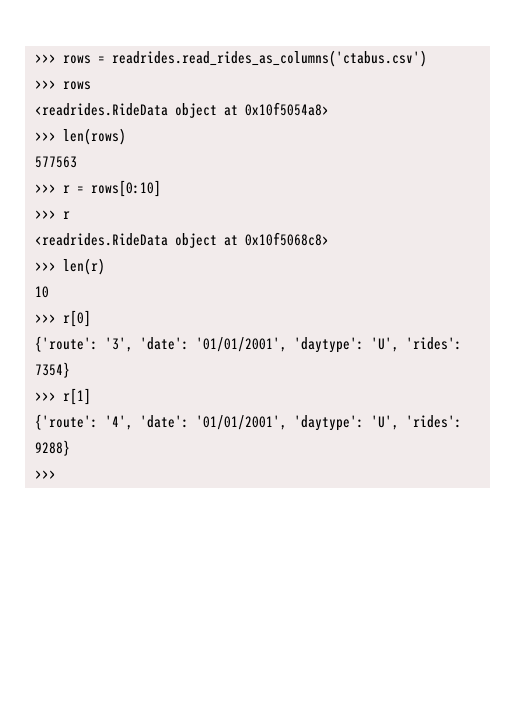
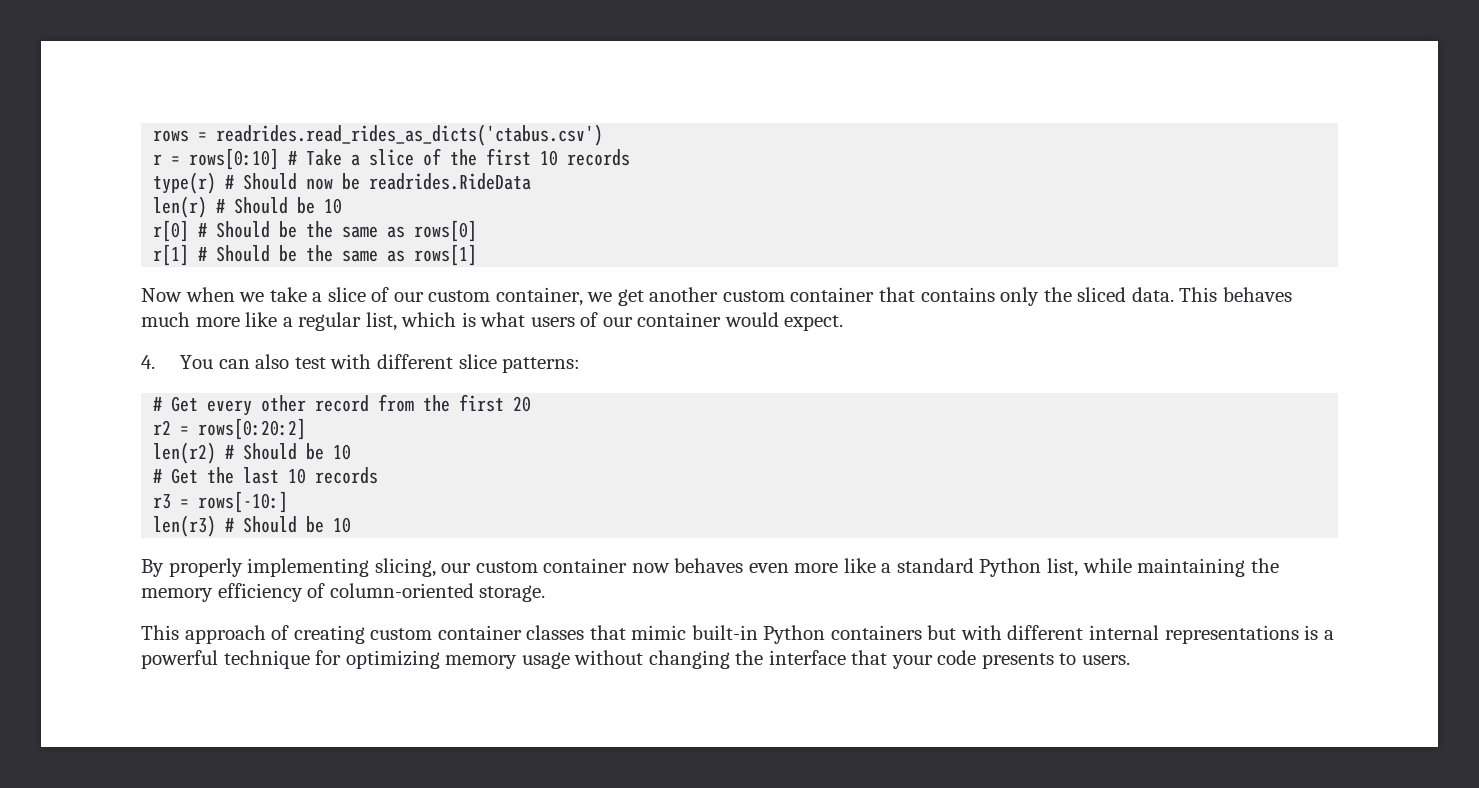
- >>> rows = readrides.read_rides_as_columns('ctabus.csv')
- >>> rows
- <readrides.RideData object at 0x10f5054a8>
- >>> len(rows)
- 577563
- >>> r = rows[0:10]
- >>> r
- <readrides.RideData object at 0x10f5068c8>
- >>> len(r)
- 10
- >>> r[0]
- {'route': '3', 'date': '01/01/2001', 'daytype': 'U', 'rides': 7354}
- >>> r[1]
- {'route': '4', 'date': '01/01/2001', 'daytype': 'U', 'rides': 9288}
- >>>
+ rows = readrides.read_rides_as_dicts('ctabus.csv')
+ r = rows[0:10] # Take a slice of the first 10 records
+ type(r) # Should now be readrides.RideData
+ len(r) # Should be 10
+ r[0] # Should be the same as rows[0]
+ r[1] # Should be the same as rows[1]
+ Now when we take a slice of our custom container, we get another custom container that contains only the sliced data. This behaves much more like a regular list, which is what users of our container would expect.
+ 4. You can also test with different slice patterns:
+ # Get every other record from the first 20
+ r2 = rows[0:20:2]
+ len(r2) # Should be 10
+ # Get the last 10 records
+ r3 = rows[-10:]
+ len(r3) # Should be 10
+ By properly implementing slicing, our custom container now behaves even more like a standard Python list, while maintaining the memory efficiency of column-oriented storage.
+ This approach of creating custom container classes that mimic built-in Python containers but with different internal representations is a powerful technique for optimizing memory usage without changing the interface that your code presents to users.

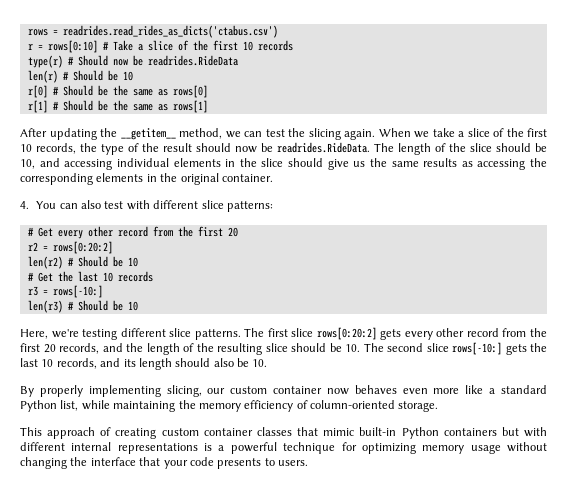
- Now when we take a slice of our custom container, we get another custom container that contains only the sliced data. This behaves much more like a regular list, which is what users of our container would expect.
+ After updating the __getitem__ method, we can test the slicing again. When we take a slice of the first 10 records, the type of the result should now be readrides.RideData. The length of the slice should be 10, and accessing individual elements in the slice should give us the same results as accessing the corresponding elements in the original container.
+ Here, we're testing different slice patterns. The first slice rows[0:20:2] gets every other record from the first 20 records, and the length of the resulting slice should be 10. The second slice rows[-10:] gets the last 10 records, and its length should also be 10.

